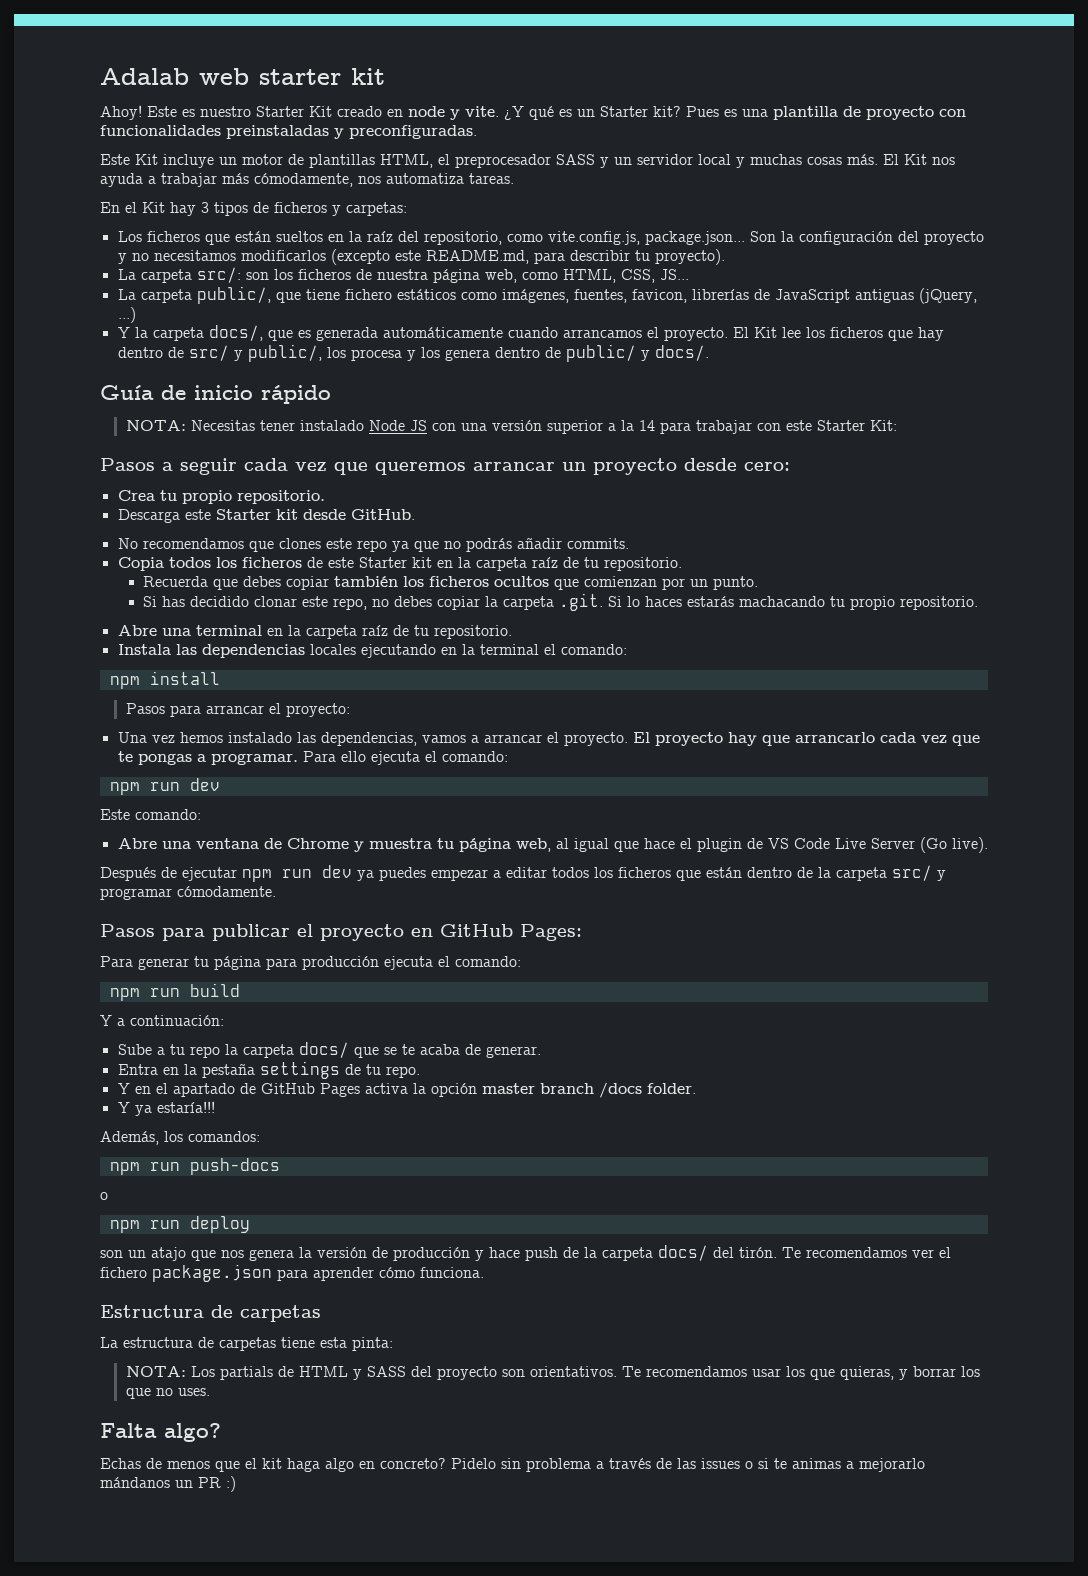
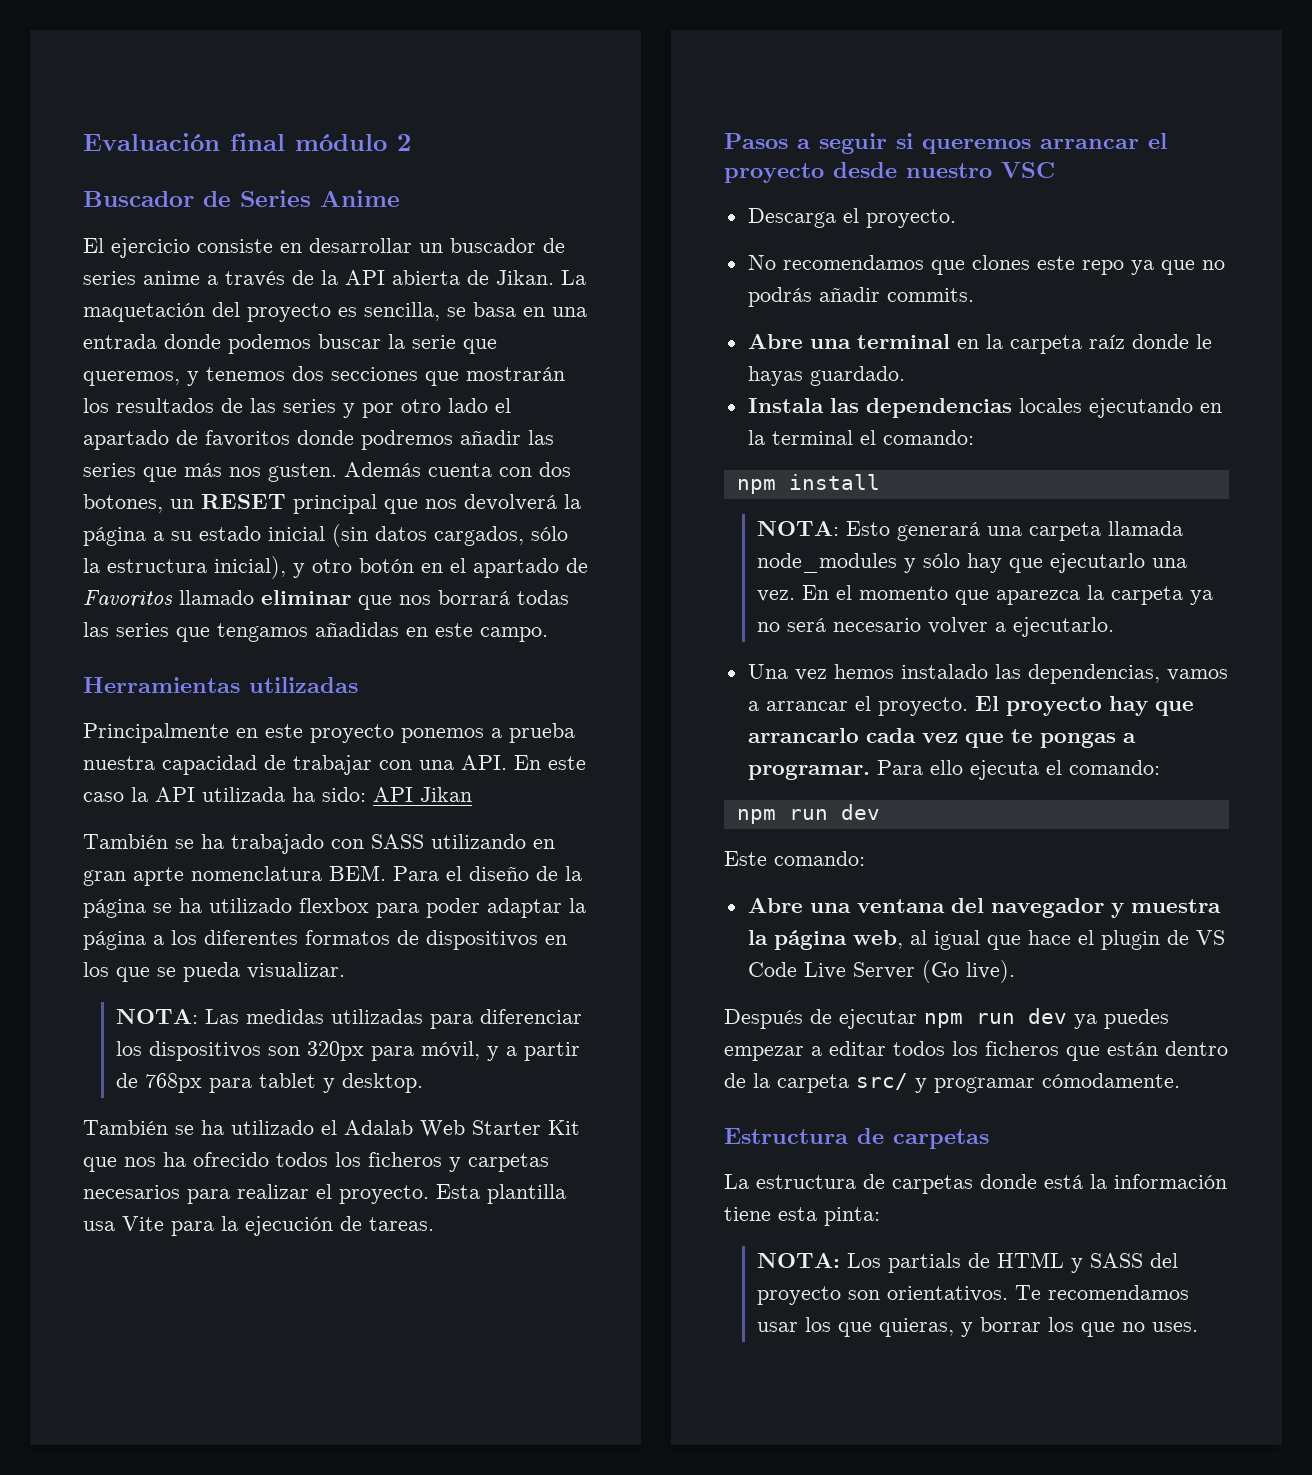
- Adalab web starter kit
- Ahoy! Este es nuestro Starter Kit creado en node y vite. ¿Y qué es un Starter kit? Pues es una plantilla de proyecto con funcionalidades preinstaladas y preconfiguradas.
- Este Kit incluye un motor de plantillas HTML, el preprocesador SASS y un servidor local y muchas cosas más. El Kit nos ayuda a trabajar más cómodamente, nos automatiza tareas.
- En el Kit hay 3 tipos de ficheros y carpetas:
- Los ficheros que están sueltos en la raíz del repositorio, como vite.config.js, package.json... Son la configuración del proyecto y no necesitamos modificarlos (excepto este README.md, para describir tu proyecto).
- La carpeta src/: son los ficheros de nuestra página web, como HTML, CSS, JS...
- La carpeta public/, que tiene fichero estáticos como imágenes, fuentes, favicon, librerías de JavaScript antiguas (jQuery, ...)
- Y la carpeta docs/, que es generada automáticamente cuando arrancamos el proyecto. El Kit lee los ficheros que hay dentro de src/ y public/, los procesa y los genera dentro de public/ y docs/.
- Guía de inicio rápido
- NOTA: Necesitas tener instalado Node JS con una versión superior a la 14 para trabajar con este Starter Kit:
+ Evaluación final módulo 2
+ Buscador de Series Anime
+ El ejercicio consiste en desarrollar un buscador de series anime a través de la API abierta de Jikan. La maquetación del proyecto es sencilla, se basa en una entrada donde podemos buscar la serie que queremos, y tenemos dos secciones que mostrarán los resultados de las series y por otro lado el apartado de favoritos donde podremos añadir las series que más nos gusten. Además cuenta con dos botones, un RESET principal que nos devolverá la página a su estado inicial (sin datos cargados, sólo la estructura inicial), y otro botón en el apartado de Favoritos llamado eliminar que nos borrará todas las series que tengamos añadidas en este campo.
+ Herramientas utilizadas
+ Principalmente en este proyecto ponemos a prueba nuestra capacidad de trabajar con una API. En este caso la API utilizada ha sido: API Jikan
+ También se ha trabajado con SASS utilizando en gran aprte nomenclatura BEM. Para el diseño de la página se ha utilizado flexbox para poder adaptar la página a los diferentes formatos de dispositivos en los que se pueda visualizar.
+ NOTA: Las medidas utilizadas para diferenciar los dispositivos son 320px para móvil, y a partir de 768px para tablet y desktop.
+ También se ha utilizado el Adalab Web Starter Kit que nos ha ofrecido todos los ficheros y carpetas necesarios para realizar el proyecto. Esta plantilla usa Vite para la ejecución de tareas.
- Pasos a seguir cada vez que queremos arrancar un proyecto desde cero:
- Crea tu propio repositorio.
- Descarga este Starter kit desde GitHub.
+ Pasos a seguir si queremos arrancar el proyecto desde nuestro VSC
+ Descarga el proyecto.
- Copia todos los ficheros de este Starter kit en la carpeta raíz de tu repositorio.
- Recuerda que debes copiar también los ficheros ocultos que comienzan por un punto.
- Si has decidido clonar este repo, no debes copiar la carpeta .git. Si lo haces estarás machacando tu propio repositorio.
- Abre una terminal en la carpeta raíz de tu repositorio.
+ Abre una terminal en la carpeta raíz donde le hayas guardado.
- Pasos para arrancar el proyecto:
+ NOTA: Esto generará una carpeta llamada node_modules y sólo hay que ejecutarlo una vez. En el momento que aparezca la carpeta ya no será necesario volver a ejecutarlo.
- Abre una ventana de Chrome y muestra tu página web, al igual que hace el plugin de VS Code Live Server (Go live).
+ Abre una ventana del navegador y muestra la página web, al igual que hace el plugin de VS Code Live Server (Go live).
- Pasos para publicar el proyecto en GitHub Pages:
- Para generar tu página para producción ejecuta el comando:
- npm run build
- Y a continuación:
- Sube a tu repo la carpeta docs/ que se te acaba de generar.
- Entra en la pestaña settings de tu repo.
- Y en el apartado de GitHub Pages activa la opción master branch /docs folder.
- Y ya estaría!!!
- Además, los comandos:
- npm run push-docs
- o
- npm run deploy
- son un atajo que nos genera la versión de producción y hace push de la carpeta docs/ del tirón. Te recomendamos ver el fichero package.json para aprender cómo funciona.
- La estructura de carpetas tiene esta pinta:
+ La estructura de carpetas donde está la información tiene esta pinta:
- Falta algo?
- Echas de menos que el kit haga algo en concreto? Pidelo sin problema a través de las issues o si te animas a mejorarlo mándanos un PR :)

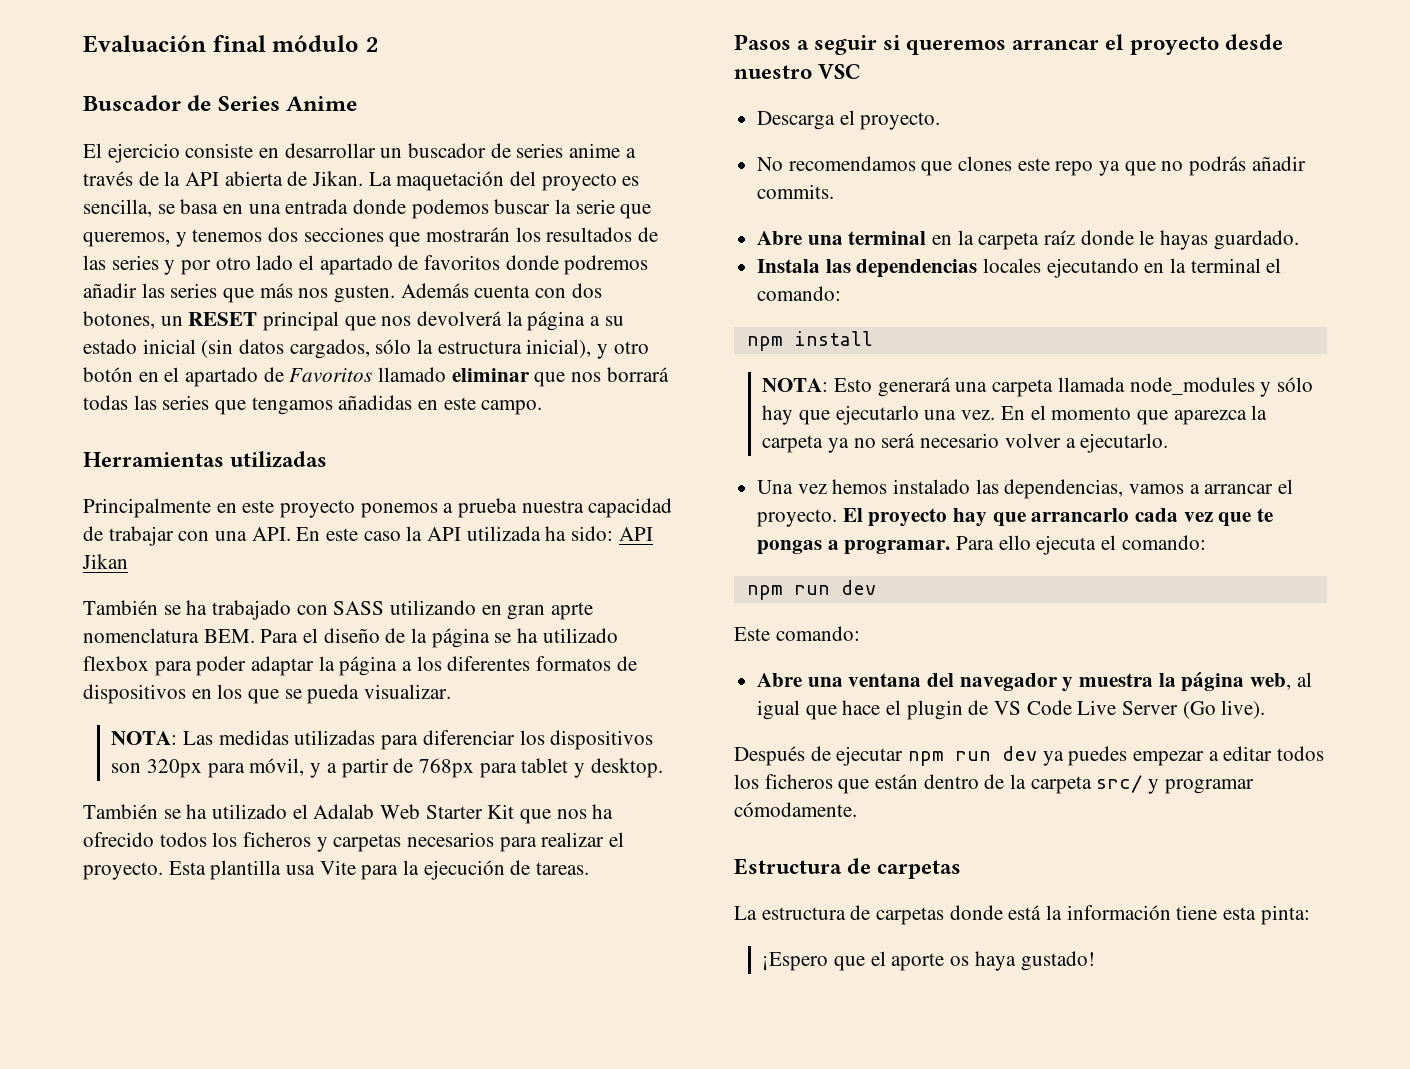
- NOTA: Los partials de HTML y SASS del proyecto son orientativos. Te recomendamos usar los que quieras, y borrar los que no uses.
+ ¡Espero que el aporte os haya gustado!

